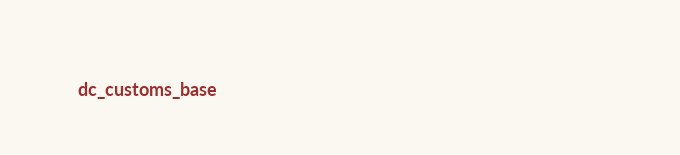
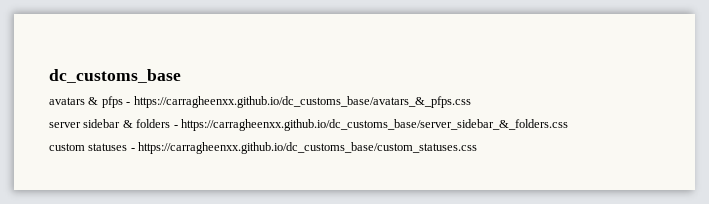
+ avatars & pfps - https://carragheenxx.github.io/dc_customs_base/avatars_&_pfps.css
+ server sidebar & folders - https://carragheenxx.github.io/dc_customs_base/server_sidebar_&_folders.css
+ custom statuses - https://carragheenxx.github.io/dc_customs_base/custom_statuses.css

